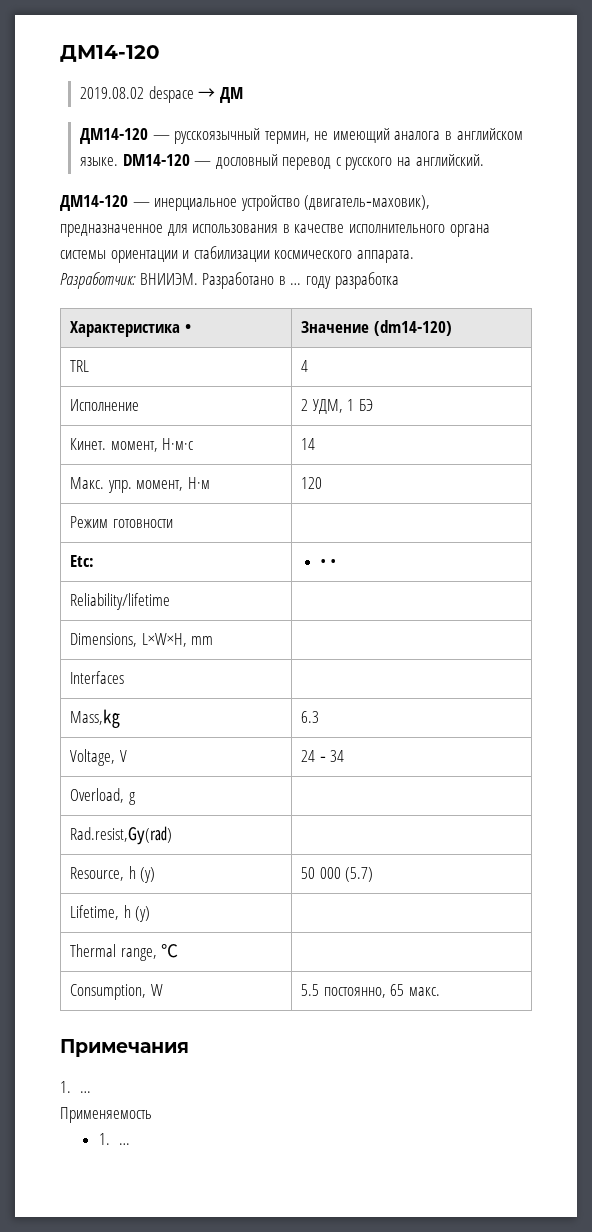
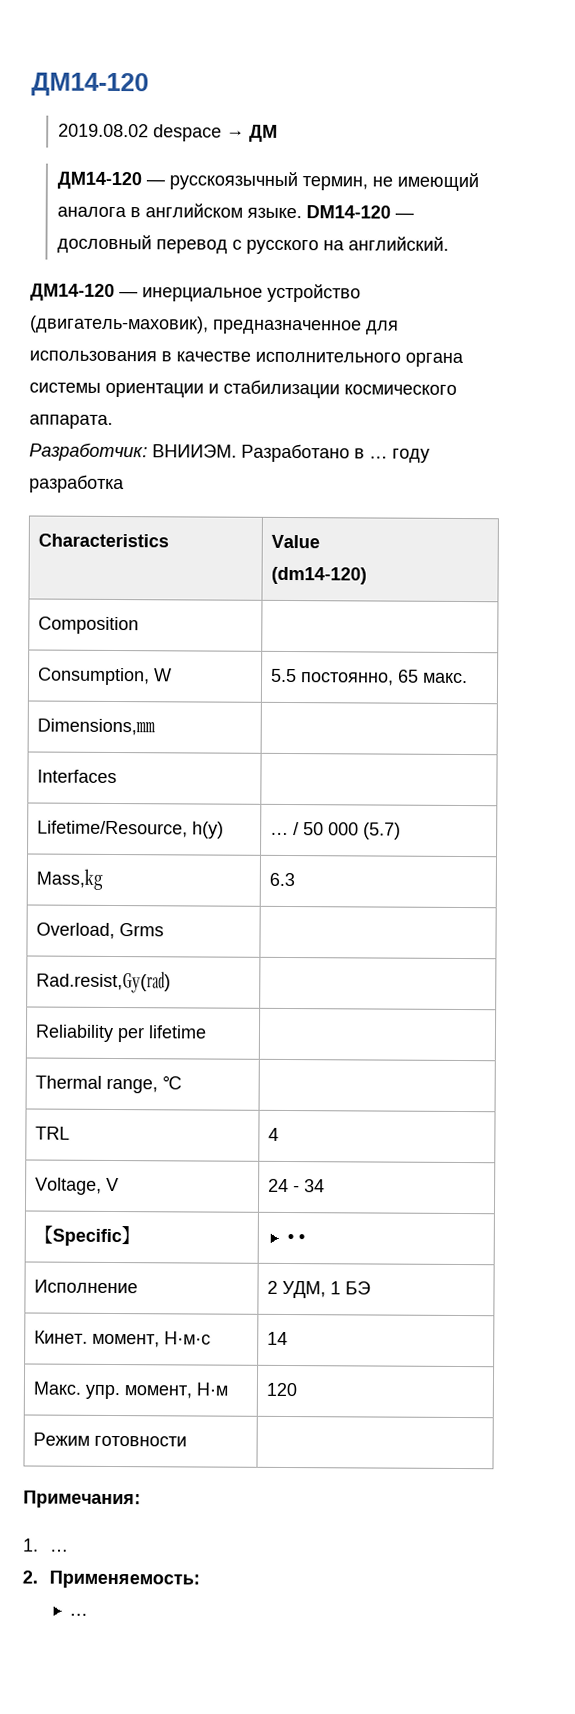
- Характеристика • | Значение (dm14-120)
+ Characteristics | Value
+ (dm14-120)
+ Composition |
+ Consumption, W | 5.5 постоянно, 65 макс.
+ Dimensions,㎜ |
+ Interfaces |
+ Lifetime/Resource, h(y) | … / 50 000 (5.7)
+ Mass,㎏ | 6.3
+ Overload, Grms |
+ Rad.resist,㏉(㎭) |
+ Reliability per lifetime |
+ Thermal range, ℃ |
  TRL | 4
+ Voltage, V | 24 ‑ 34
+ 【Specific】 | • •
- Etc: | • •
- Reliability/lifetime |
- Dimensions, L×W×H, mm |
- Interfaces |
- Mass,㎏ | 6.3
- Voltage, V | 24 ‑ 34
- Overload, g |
- Rad.resist,㏉(㎭) |
- Resource, h (y) | 50 000 (5.7)
- Lifetime, h (y) |
- Thermal range, ℃ |
- Consumption, W | 5.5 постоянно, 65 макс.
- Примечания
+ Примечания:
- Применяемость
- 1. …
+ 2. Применяемость:
+ …

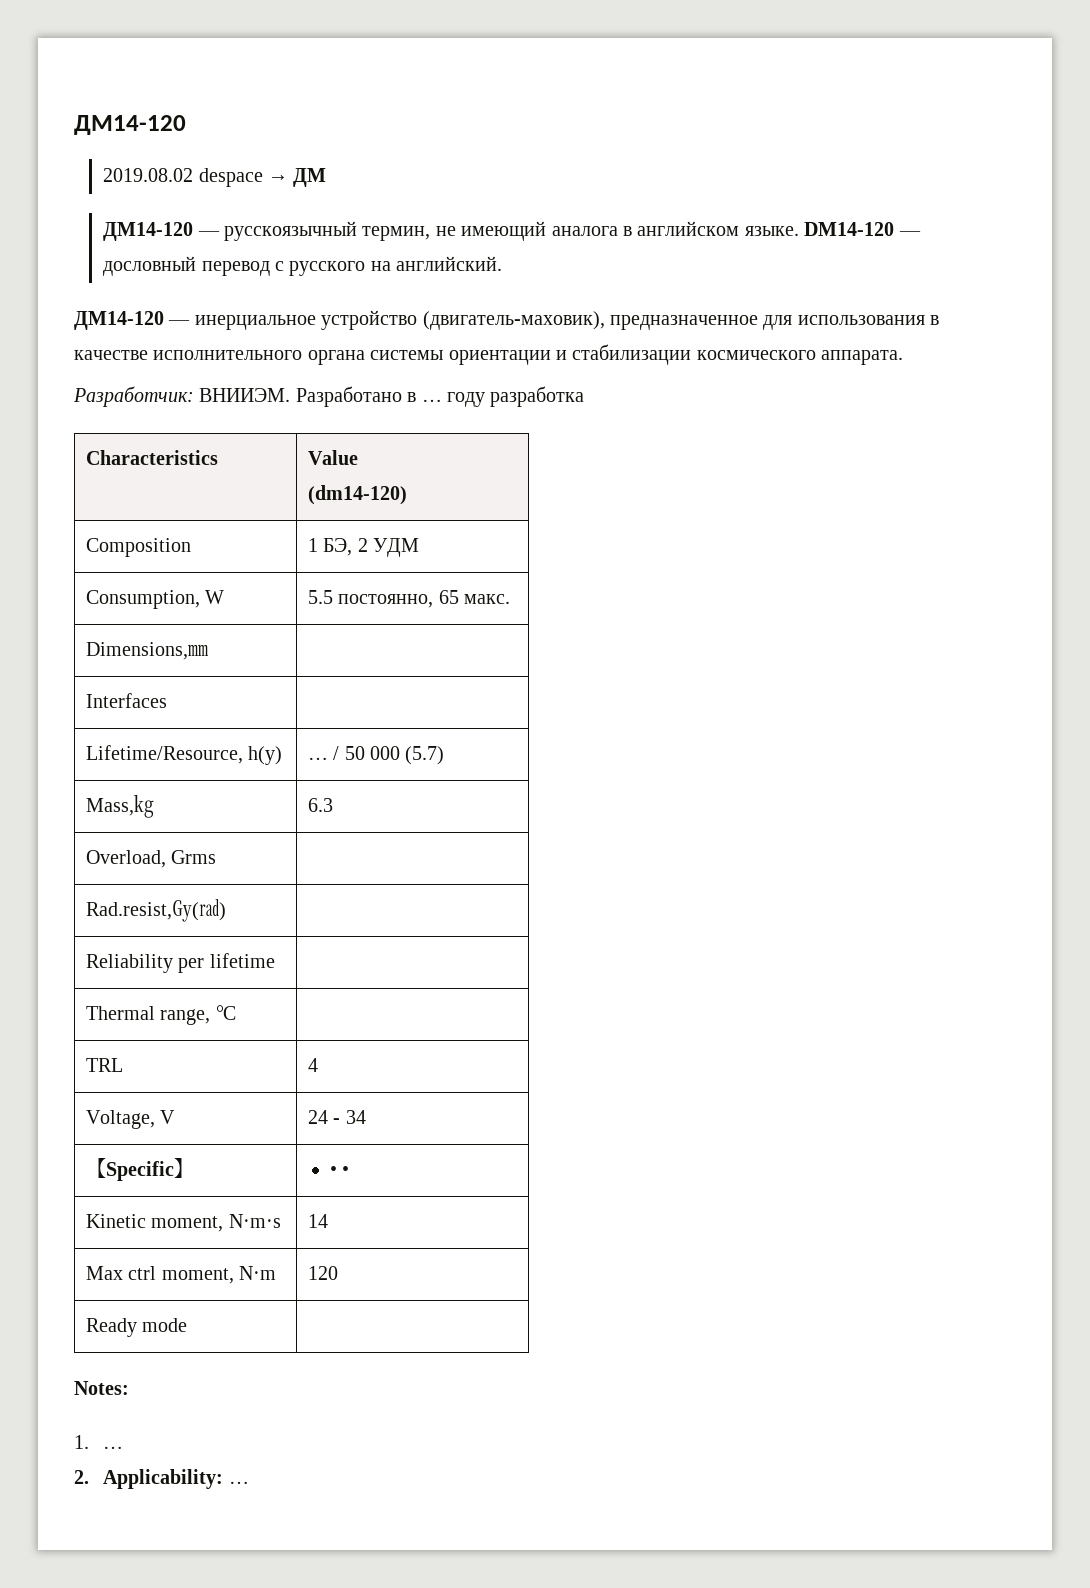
- Composition |
+ Composition | 1 БЭ, 2 УДМ
- Исполнение | 2 УДМ, 1 БЭ
- Кинет. момент, Н·м·с | 14
- Макс. упр. момент, Н·м | 120
- Режим готовности |
- Примечания:
+ Kinetic moment, N·m·s | 14
+ Max ctrl moment, N·m | 120
+ Ready mode |
+ Notes:
- 2. Применяемость:
- …
+ 2. Applicability: …

